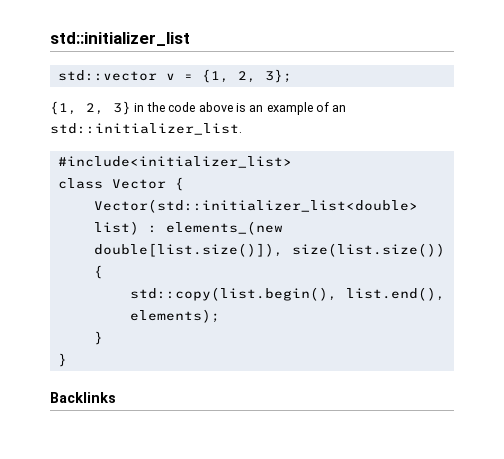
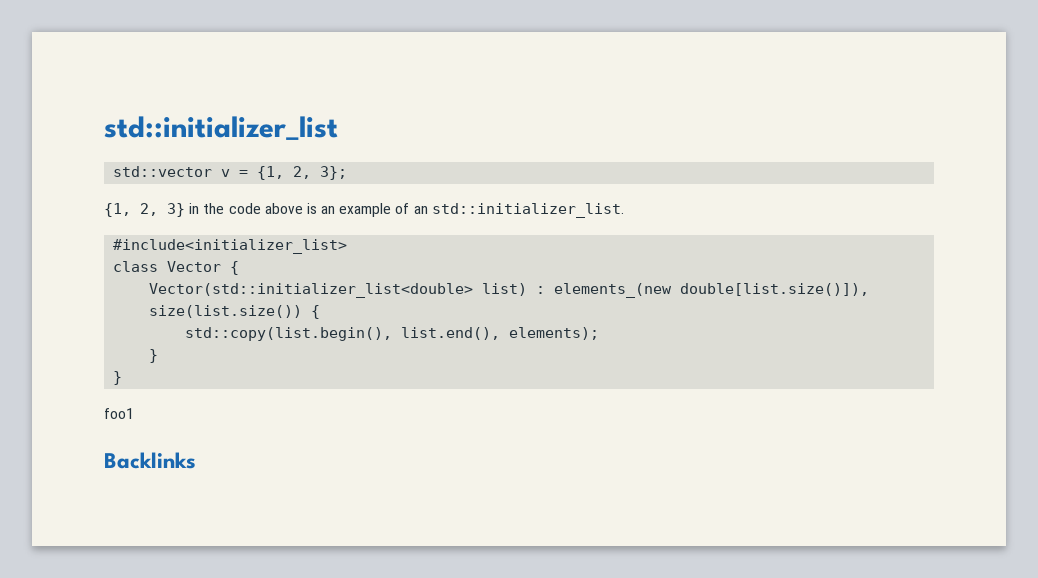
+ foo1

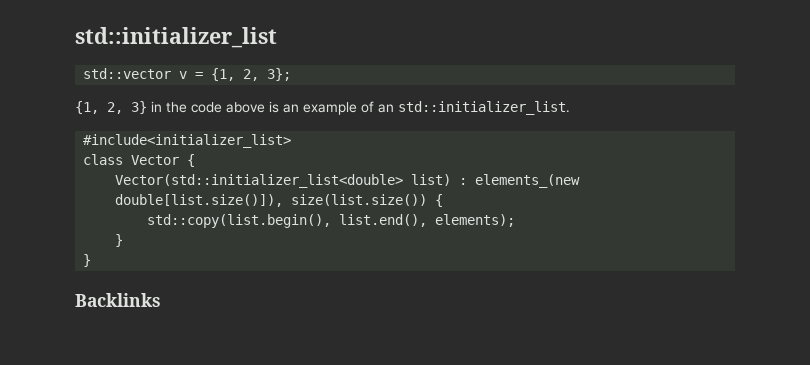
- foo1

